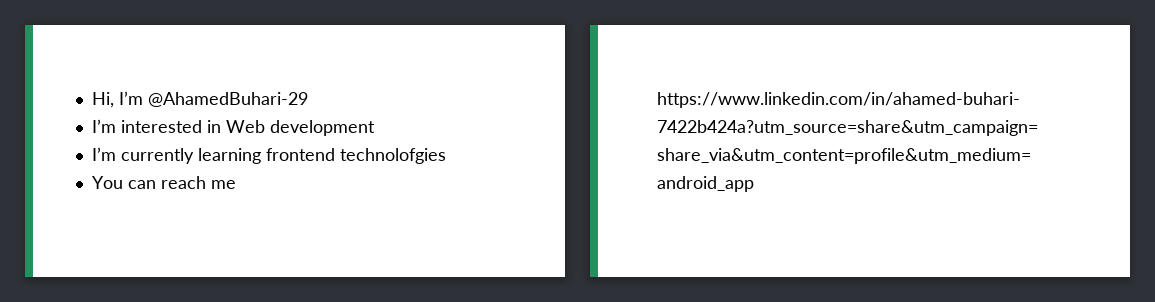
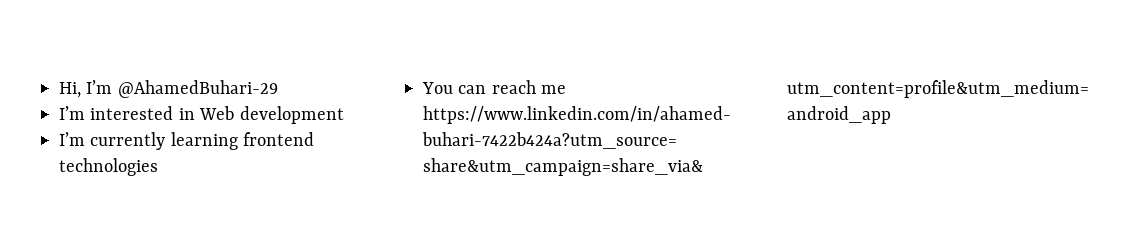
- I’m currently learning frontend technolofgies
+ I’m currently learning frontend technologies

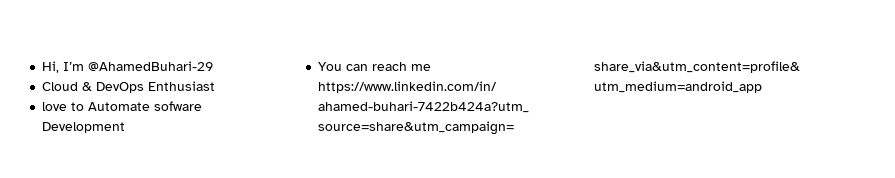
- I’m interested in Web development
- I’m currently learning frontend technologies
+ Cloud & DevOps Enthusiast
+ love to Automate sofware Development

